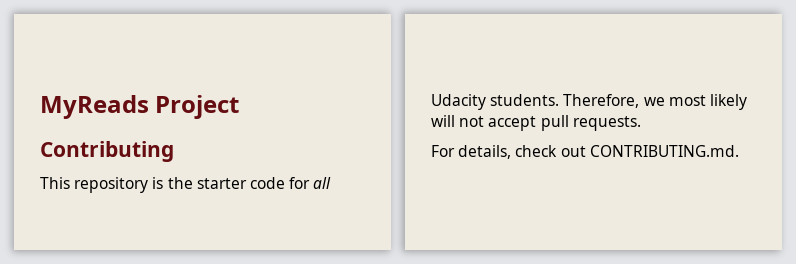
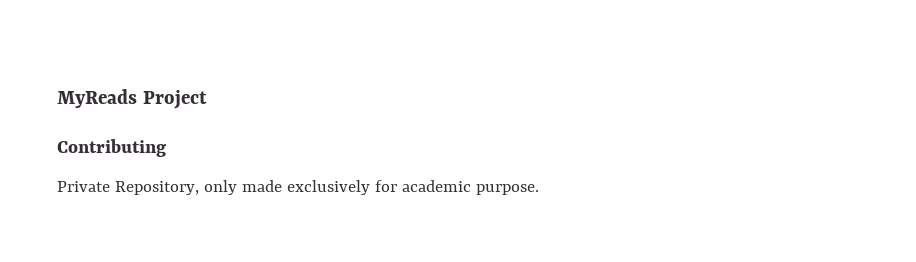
- This repository is the starter code for all Udacity students. Therefore, we most likely will not accept pull requests.
- For details, check out CONTRIBUTING.md.
+ Private Repository, only made exclusively for academic purpose.

